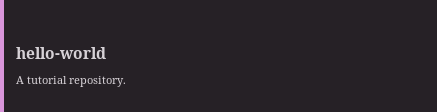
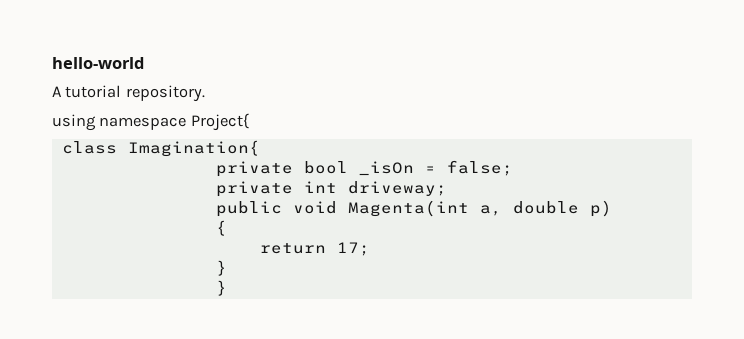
+ using namespace Project{
+ class Imagination{
+ private bool _isOn = false;
+ private int driveway;
+ public void Magenta(int a, double p)
+ {
+ return 17;
+ }
+ }

